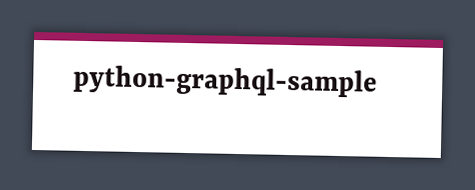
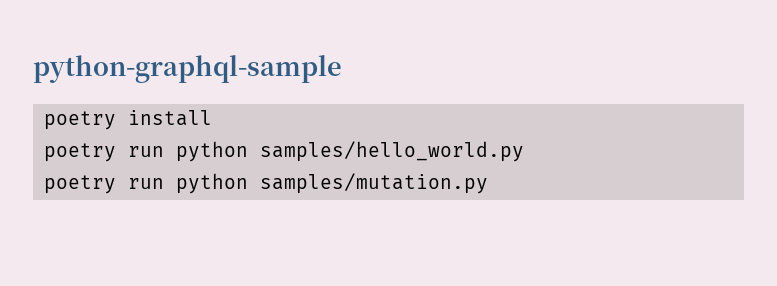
+ poetry install
+ poetry run python samples/hello_world.py
+ poetry run python samples/mutation.py

